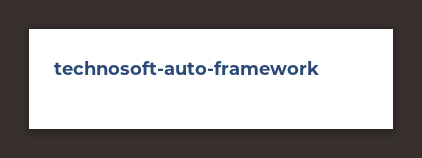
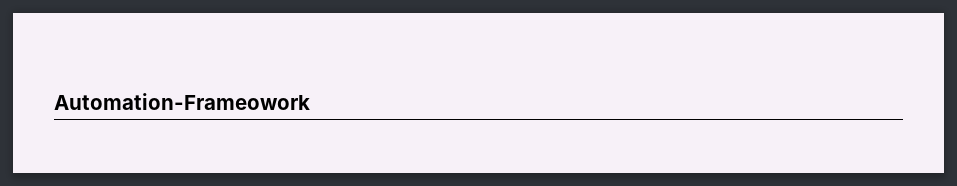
- technosoft-auto-framework
+ Automation-Frameowork

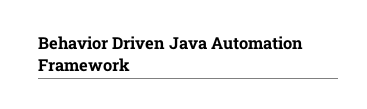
- Automation-Frameowork
+ Behavior Driven Java Automation Framework

